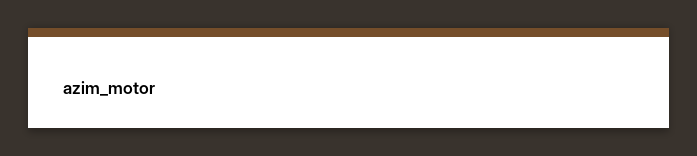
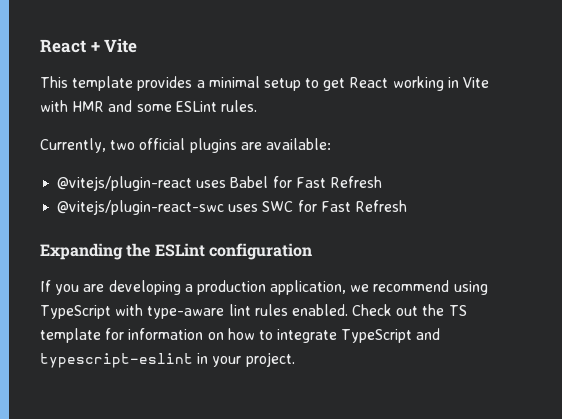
- azim_motor
+ React + Vite
+ This template provides a minimal setup to get React working in Vite with HMR and some ESLint rules.
+ Currently, two official plugins are available:
+ @vitejs/plugin-react uses Babel for Fast Refresh
+ @vitejs/plugin-react-swc uses SWC for Fast Refresh
+ Expanding the ESLint configuration
+ If you are developing a production application, we recommend using TypeScript with type-aware lint rules enabled. Check out the TS template for information on how to integrate TypeScript and typescript-eslint in your project.

